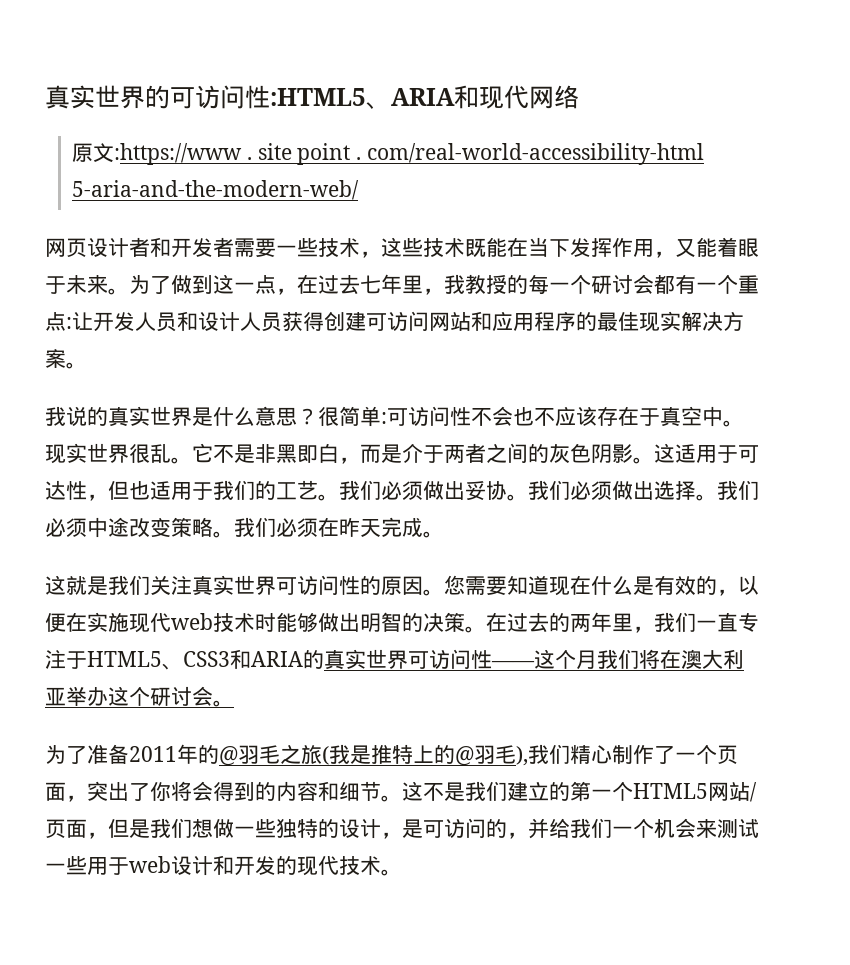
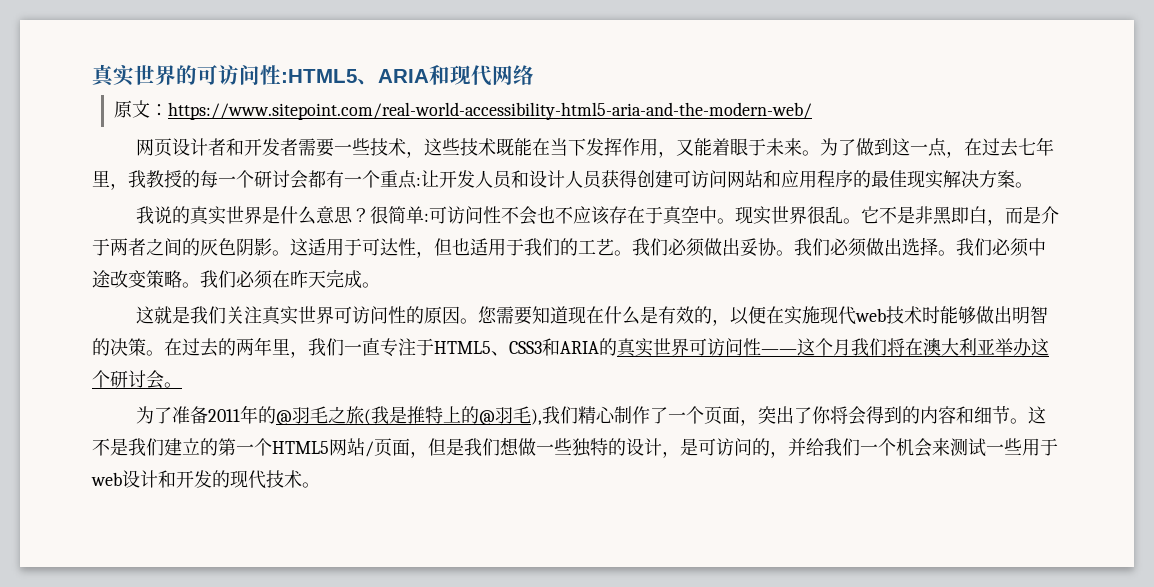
- 原文:https://www . site point . com/real-world-accessibility-html 5-aria-and-the-modern-web/
+ 原文：https://www.sitepoint.com/real-world-accessibility-html5-aria-and-the-modern-web/

